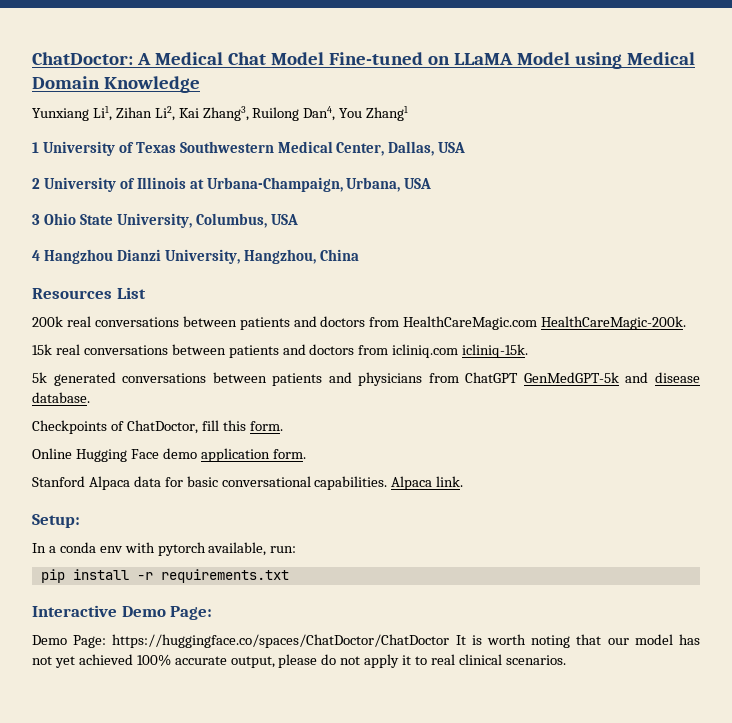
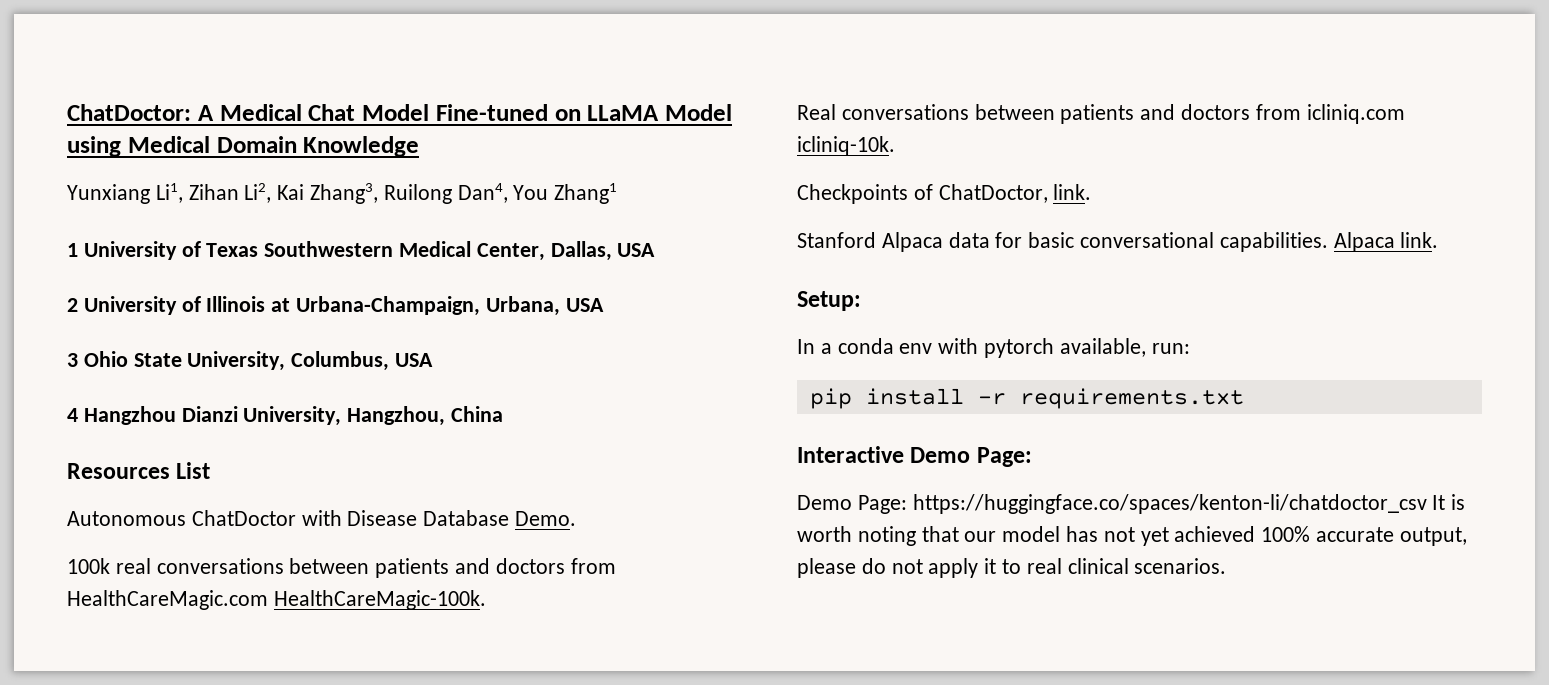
- 200k real conversations between patients and doctors from HealthCareMagic.com HealthCareMagic-200k.
- 15k real conversations between patients and doctors from icliniq.com icliniq-15k.
- 5k generated conversations between patients and physicians from ChatGPT GenMedGPT-5k and disease database.
- Checkpoints of ChatDoctor, fill this form.
- Online Hugging Face demo application form.
+ Autonomous ChatDoctor with Disease Database Demo.
+ 100k real conversations between patients and doctors from HealthCareMagic.com HealthCareMagic-100k.
+ Real conversations between patients and doctors from icliniq.com icliniq-10k.
+ Checkpoints of ChatDoctor, link.
- Demo Page: https://huggingface.co/spaces/ChatDoctor/ChatDoctor It is worth noting that our model has not yet achieved 100% accurate output, please do not apply it to real clinical scenarios.
+ Demo Page: https://huggingface.co/spaces/kenton-li/chatdoctor_csv It is worth noting that our model has not yet achieved 100% accurate output, please do not apply it to real clinical scenarios.

